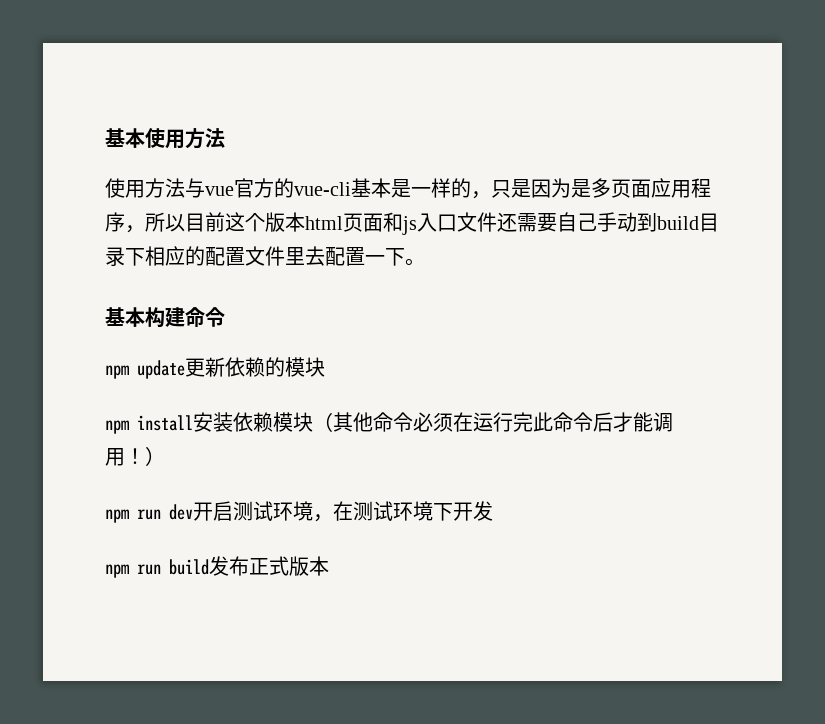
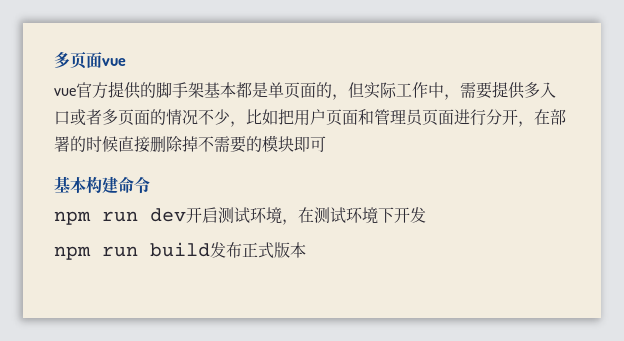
- 基本使用方法
- 使用方法与vue官方的vue-cli基本是一样的，只是因为是多页面应用程序，所以目前这个版本html页面和js入口文件还需要自己手动到build目录下相应的配置文件里去配置一下。
+ 多页面vue
+ vue官方提供的脚手架基本都是单页面的，但实际工作中，需要提供多入口或者多页面的情况不少，比如把用户页面和管理员页面进行分开，在部署的时候直接删除掉不需要的模块即可
  基本构建命令
- npm update更新依赖的模块
- npm install安装依赖模块（其他命令必须在运行完此命令后才能调用！）

